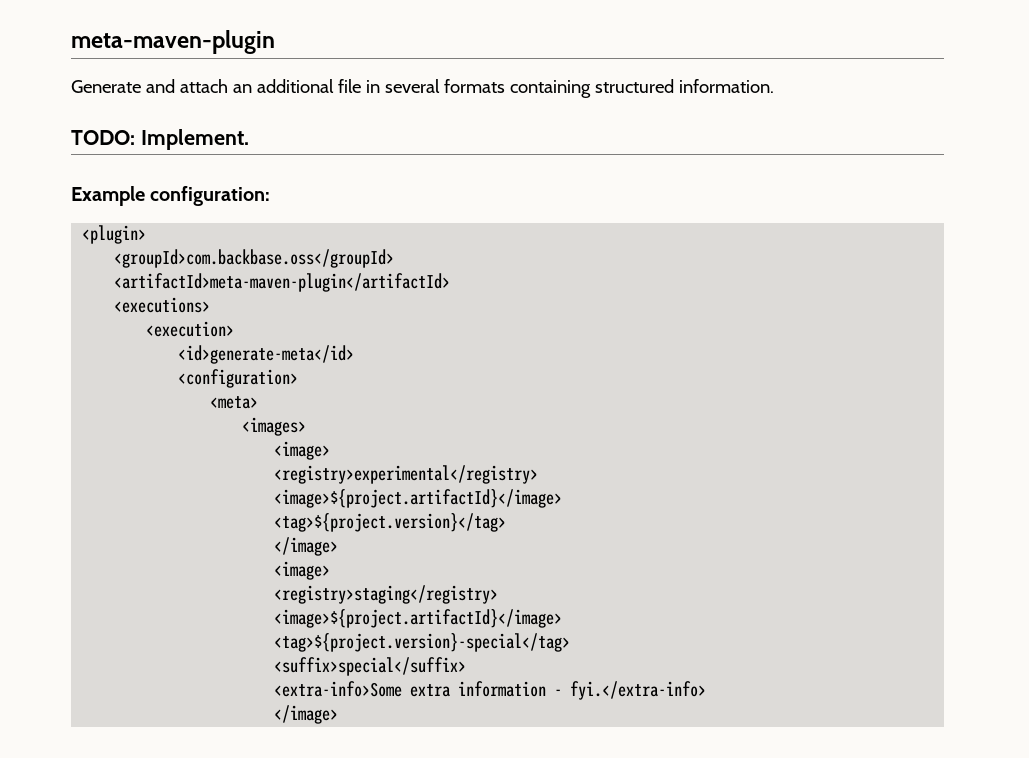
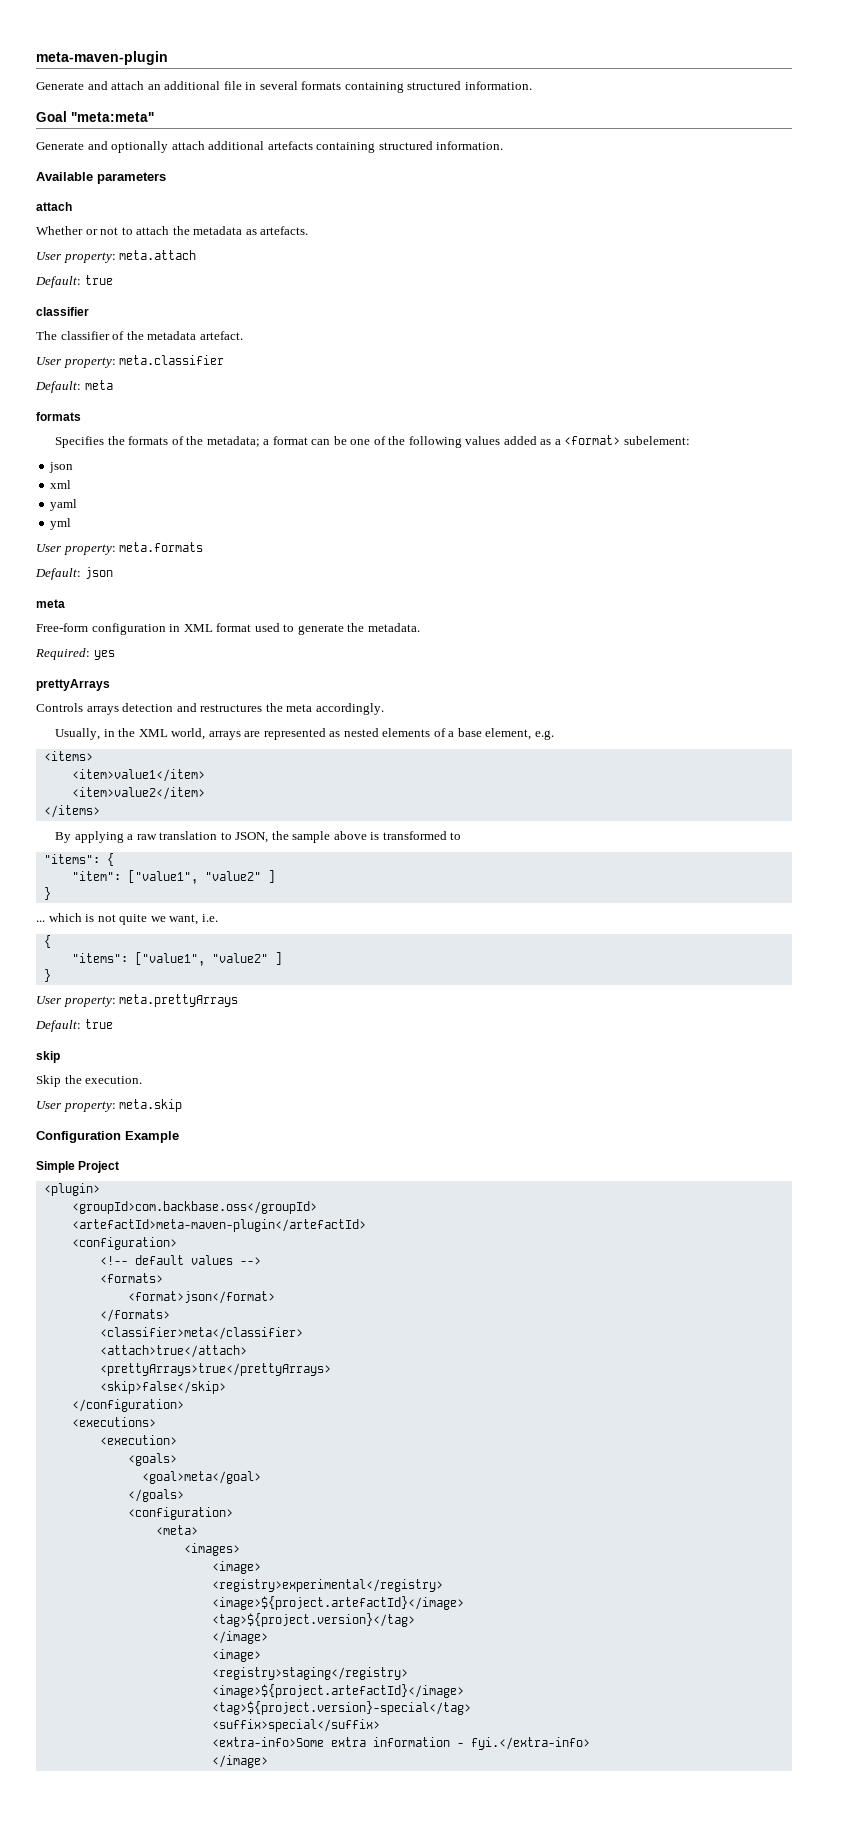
- TODO: Implement.
- Example configuration:
+ Goal "meta:meta"
+ Generate and optionally attach additional artefacts containing structured information.
+ Available parameters
+ attach
+ Whether or not to attach the metadata as artefacts.
+ User property: meta.attach
+ Default: true
+ classifier
+ The classifier of the metadata artefact.
+ User property: meta.classifier
+ Default: meta
+ formats
+ Specifies the formats of the metadata; a format can be one of the following values added as a <format> subelement:
+ json
+ xml
+ yaml
+ yml
+ User property: meta.formats
+ Default: json
+ meta
+ Free-form configuration in XML format used to generate the metadata.
+ Required: yes
+ prettyArrays
+ Controls arrays detection and restructures the meta accordingly.
+ Usually, in the XML world, arrays are represented as nested elements of a base element, e.g.
+ <items>
+ <item>value1</item>
+ <item>value2</item>
+ </items>
+ By applying a raw translation to JSON, the sample above is transformed to
+ "items": {
+ "item": ["value1", "value2" ]
+ }
+ ... which is not quite we want, i.e.
+ {
+ "items": ["value1", "value2" ]
+ }
+ User property: meta.prettyArrays
+ Default: true
+ skip
+ Skip the execution.
+ User property: meta.skip
+ Configuration Example
+ Simple Project
- <artifactId>meta-maven-plugin</artifactId>
+ <artefactId>meta-maven-plugin</artefactId>
+ <configuration>
+ <!-- default values -->
+ <formats>
+ <format>json</format>
+ </formats>
+ <classifier>meta</classifier>
+ <attach>true</attach>
+ <prettyArrays>true</prettyArrays>
+ <skip>false</skip>
+ </configuration>
- <id>generate-meta</id>
+ <goals>
+ <goal>meta</goal>
+ </goals>
  <registry>experimental</registry>
- <image>${project.artifactId}</image>
+ <image>${project.artefactId}</image>
  <registry>staging</registry>
- <image>${project.artifactId}</image>
+ <image>${project.artefactId}</image>

